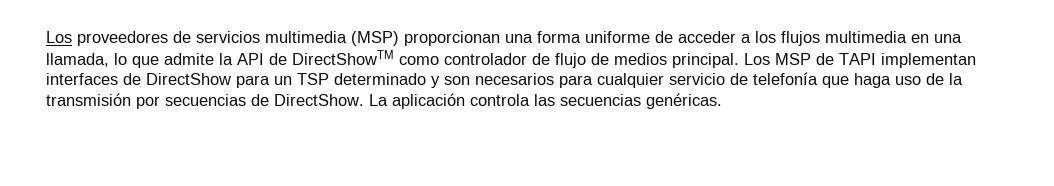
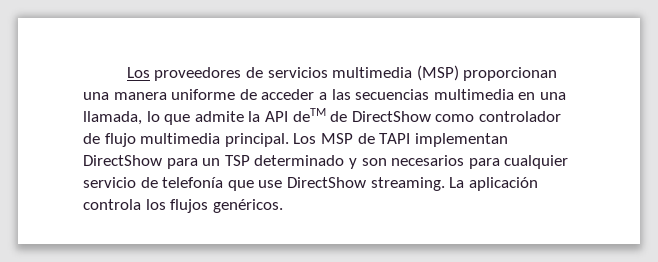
- Los proveedores de servicios multimedia (MSP) proporcionan una forma uniforme de acceder a los flujos multimedia en una llamada, lo que admite la API de DirectShowTM como controlador de flujo de medios principal.
+ Los proveedores de servicios multimedia (MSP) proporcionan una manera uniforme de acceder a las secuencias multimedia en una llamada, lo que admite la API deTM de DirectShow como controlador de flujo multimedia principal.
- Los MSP de TAPI implementan interfaces de DirectShow para un TSP determinado y son necesarios para cualquier servicio de telefonía que haga uso de la transmisión por secuencias de DirectShow. La aplicación controla las secuencias genéricas.
+ Los MSP de TAPI implementan DirectShow para un TSP determinado y son necesarios para cualquier servicio de telefonía que use DirectShow streaming. La aplicación controla los flujos genéricos.

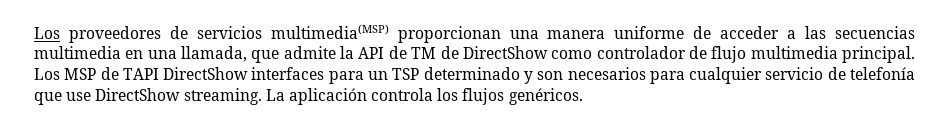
- Los proveedores de servicios multimedia (MSP) proporcionan una manera uniforme de acceder a las secuencias multimedia en una llamada, lo que admite la API deTM de DirectShow como controlador de flujo multimedia principal.
+ Los proveedores de servicios multimedia(MSP) proporcionan una manera uniforme de acceder a las secuencias multimedia en una llamada, que admite la API de TM de DirectShow como controlador de flujo multimedia principal.
- Los MSP de TAPI implementan DirectShow para un TSP determinado y son necesarios para cualquier servicio de telefonía que use DirectShow streaming.
+ Los MSP de TAPI DirectShow interfaces para un TSP determinado y son necesarios para cualquier servicio de telefonía que use DirectShow streaming.

